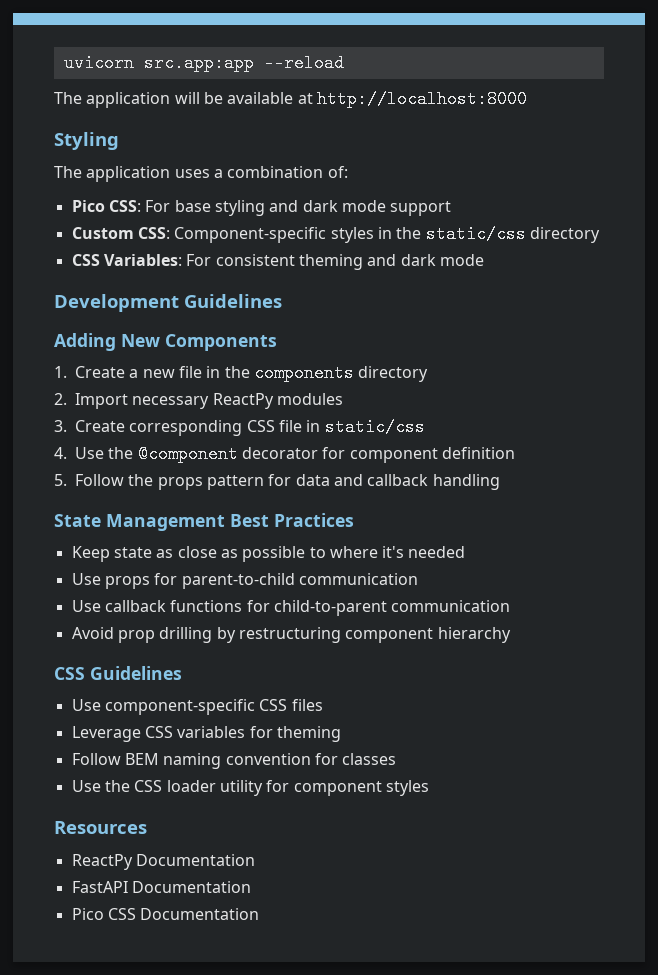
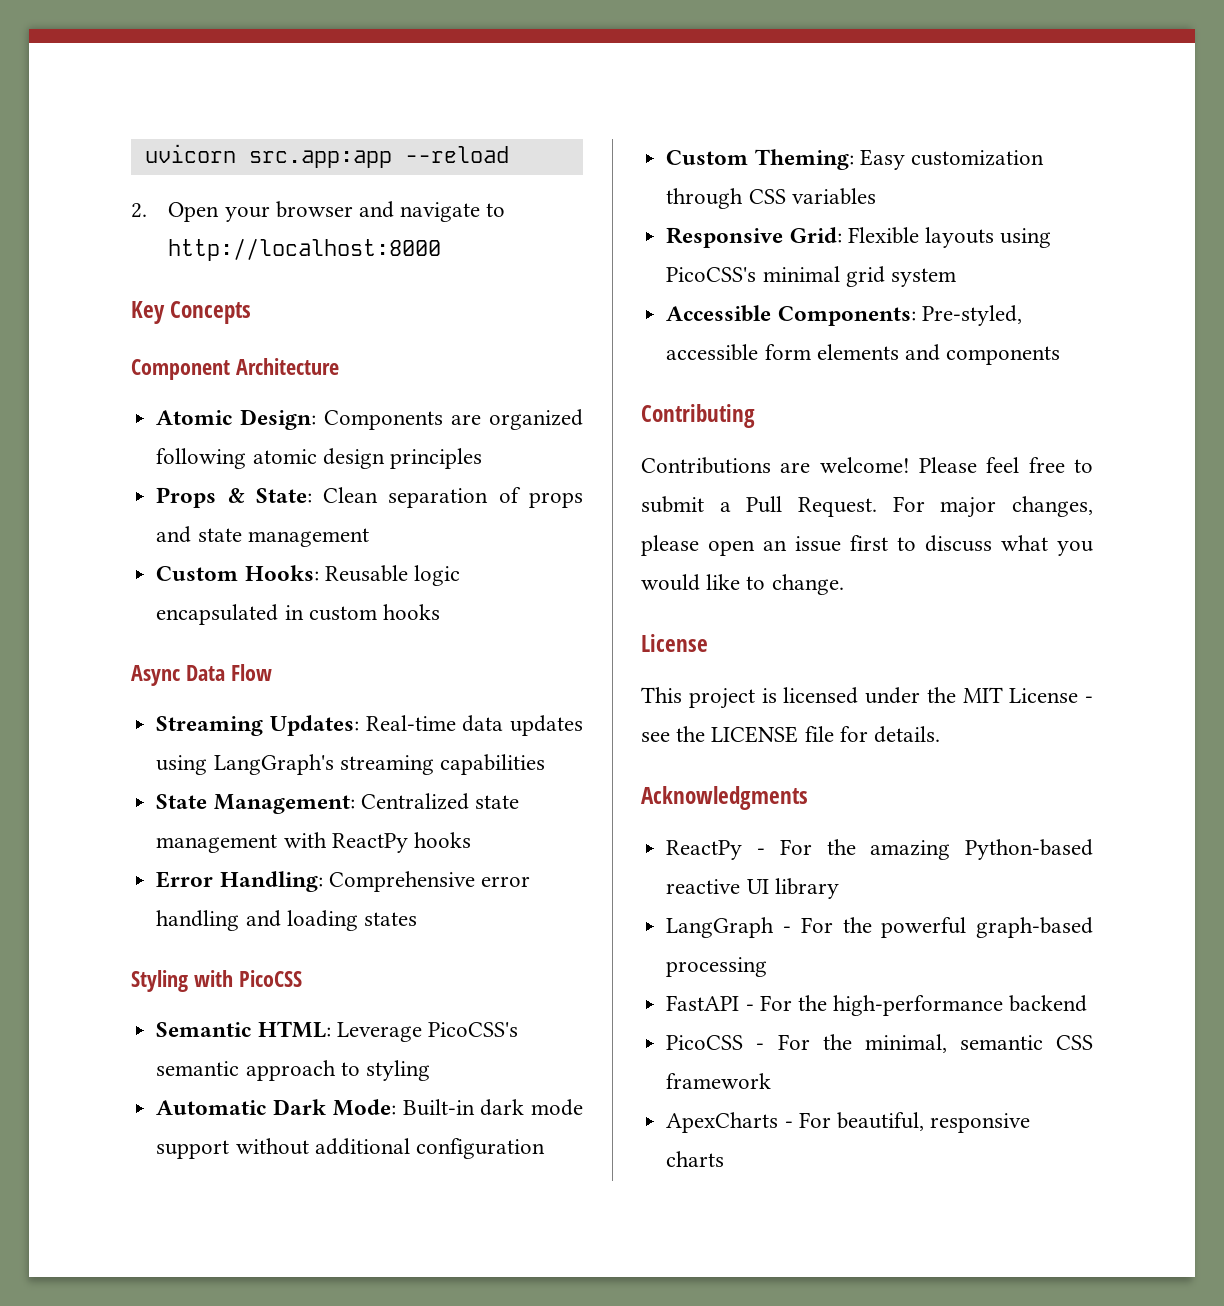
- The application will be available at http://localhost:8000
- Styling
- The application uses a combination of:
- Pico CSS: For base styling and dark mode support
- Custom CSS: Component-specific styles in the static/css directory
- CSS Variables: For consistent theming and dark mode
- Development Guidelines
- Adding New Components
- 1. Create a new file in the components directory
- 2. Import necessary ReactPy modules
- 3. Create corresponding CSS file in static/css
- 4. Use the @component decorator for component definition
- 5. Follow the props pattern for data and callback handling
- State Management Best Practices
- Keep state as close as possible to where it's needed
- Use props for parent-to-child communication
- Use callback functions for child-to-parent communication
- Avoid prop drilling by restructuring component hierarchy
- CSS Guidelines
- Use component-specific CSS files
- Leverage CSS variables for theming
- Follow BEM naming convention for classes
- Use the CSS loader utility for component styles
- Resources
- ReactPy Documentation
- FastAPI Documentation
- Pico CSS Documentation
+ 2. Open your browser and navigate to http://localhost:8000
+ Key Concepts
+ Component Architecture
+ Atomic Design: Components are organized following atomic design principles
+ Props & State: Clean separation of props and state management
+ Custom Hooks: Reusable logic encapsulated in custom hooks
+ Async Data Flow
+ Streaming Updates: Real-time data updates using LangGraph's streaming capabilities
+ State Management: Centralized state management with ReactPy hooks
+ Error Handling: Comprehensive error handling and loading states
+ Styling with PicoCSS
+ Semantic HTML: Leverage PicoCSS's semantic approach to styling
+ Automatic Dark Mode: Built-in dark mode support without additional configuration
+ Custom Theming: Easy customization through CSS variables
+ Responsive Grid: Flexible layouts using PicoCSS's minimal grid system
+ Accessible Components: Pre-styled, accessible form elements and components
+ Contributing
+ Contributions are welcome! Please feel free to submit a Pull Request. For major changes, please open an issue first to discuss what you would like to change.
+ License
+ This project is licensed under the MIT License - see the LICENSE file for details.
+ Acknowledgments
+ ReactPy - For the amazing Python-based reactive UI library
+ LangGraph - For the powerful graph-based processing
+ FastAPI - For the high-performance backend
+ PicoCSS - For the minimal, semantic CSS framework
+ ApexCharts - For beautiful, responsive charts

